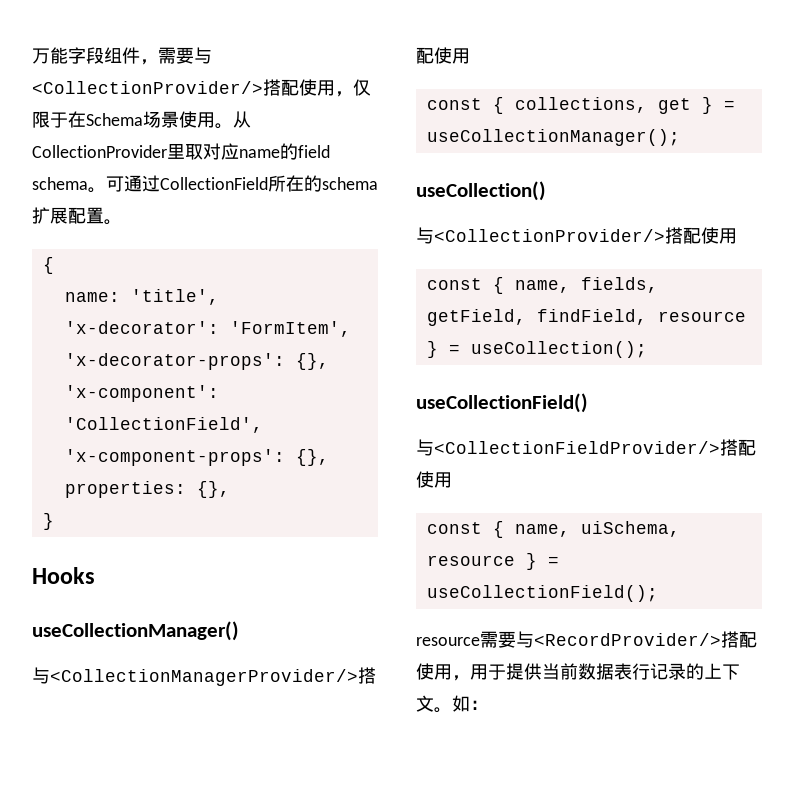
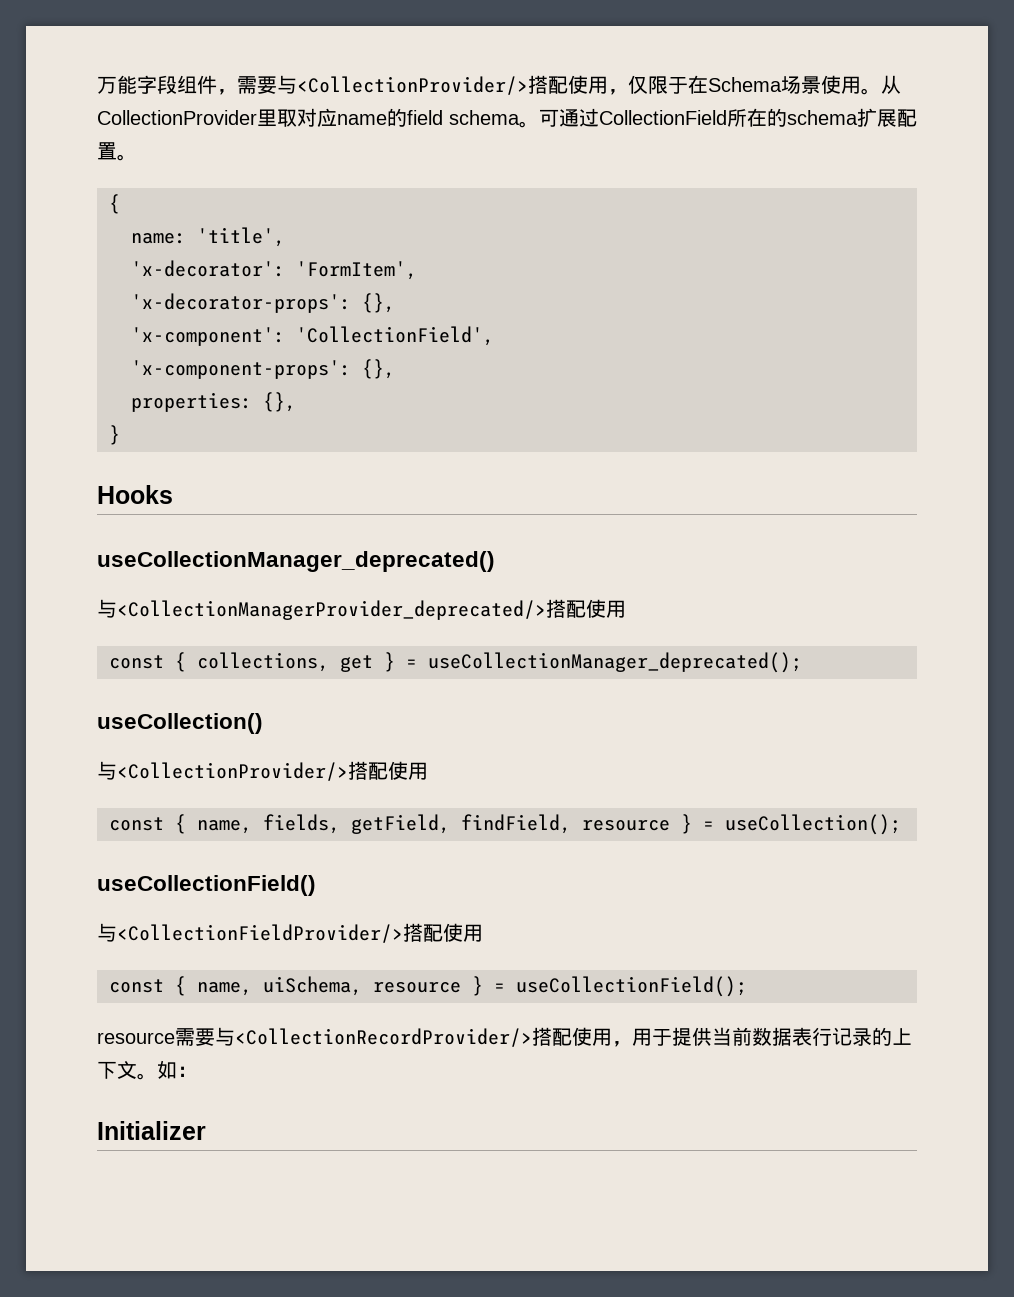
- useCollectionManager()
- 与<CollectionManagerProvider/>搭配使用
+ useCollectionManager_deprecated()
+ 与<CollectionManagerProvider_deprecated/>搭配使用
- const { collections, get } = useCollectionManager();
+ const { collections, get } = useCollectionManager_deprecated();
- resource需要与<RecordProvider/>搭配使用，用于提供当前数据表行记录的上下文。
+ resource需要与<CollectionRecordProvider/>搭配使用，用于提供当前数据表行记录的上下文。
+ Initializer

